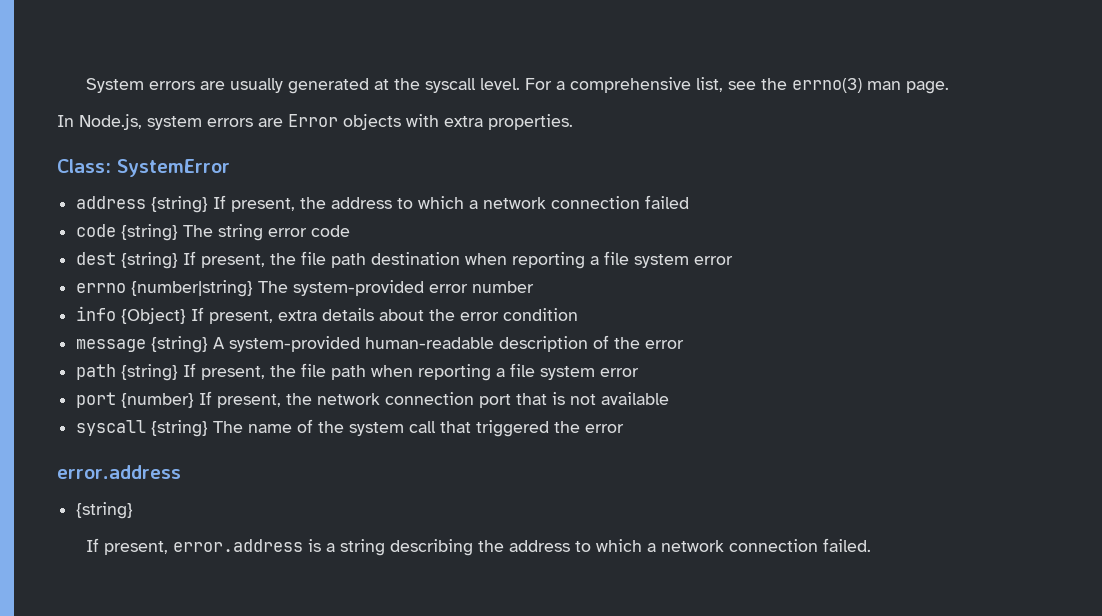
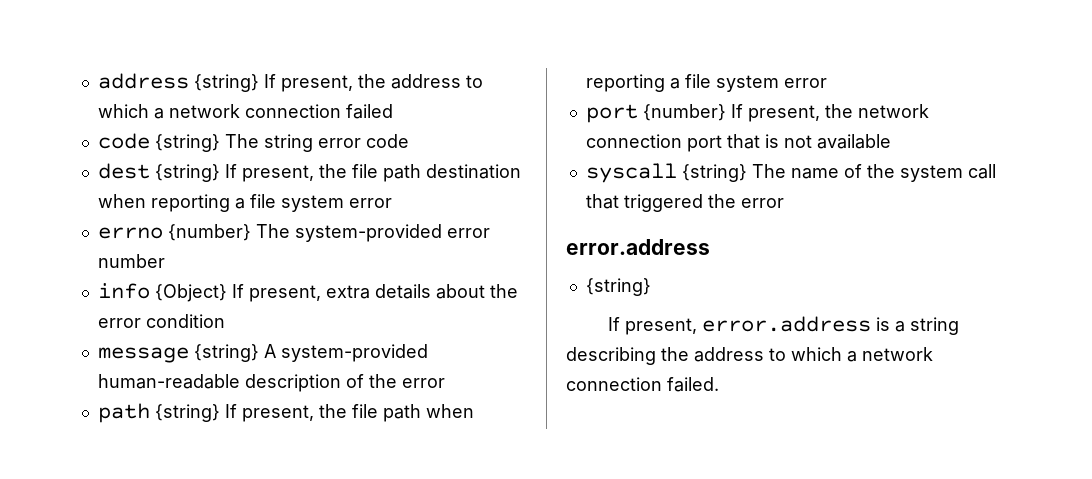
- System errors are usually generated at the syscall level. For a comprehensive list, see the errno(3) man page.
- In Node.js, system errors are Error objects with extra properties.
- Class: SystemError
- errno {number|string} The system-provided error number
+ errno {number} The system-provided error number

